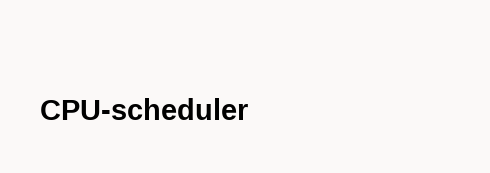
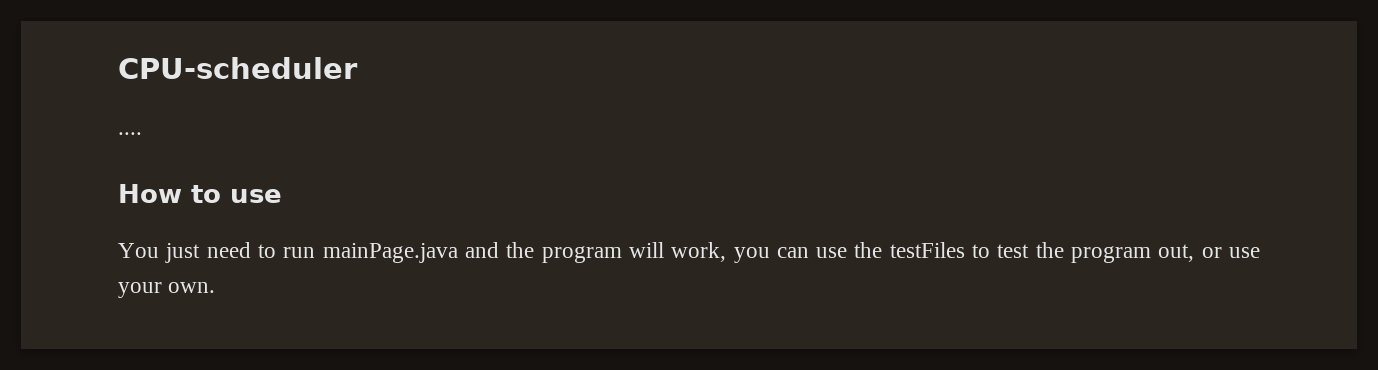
+ ....
+ How to use
+ You just need to run mainPage.java and the program will work, you can use the testFiles to test the program out, or use your own.

